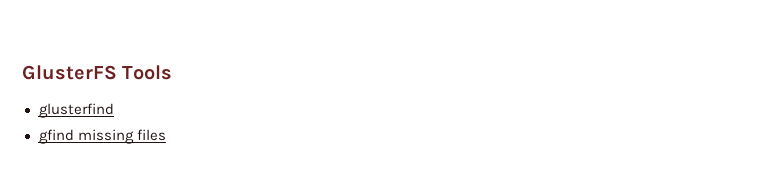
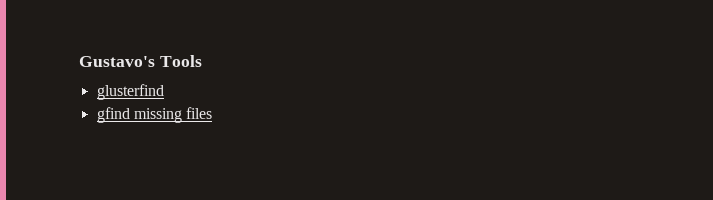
- GlusterFS Tools
+ Gustavo's Tools

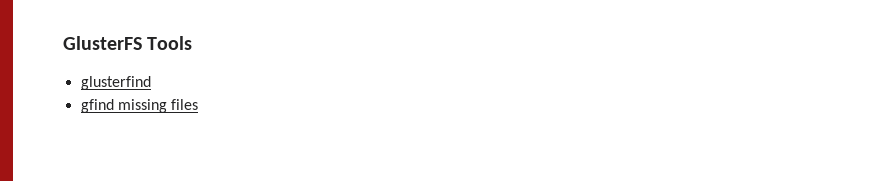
- Gustavo's Tools
+ GlusterFS Tools

